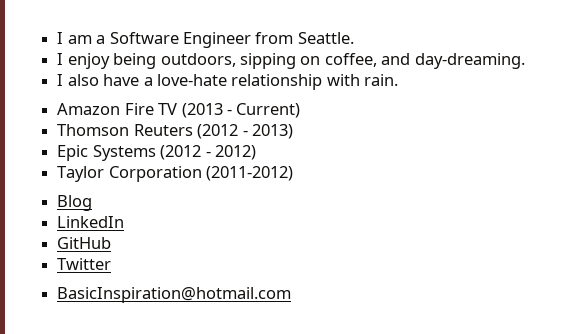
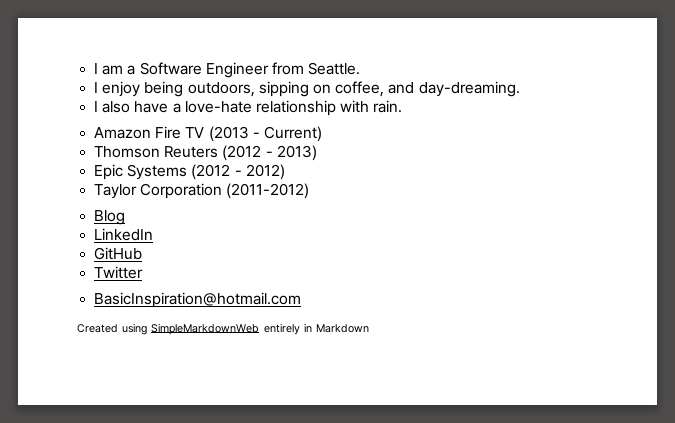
+ Created using SimpleMarkdownWeb entirely in Markdown

